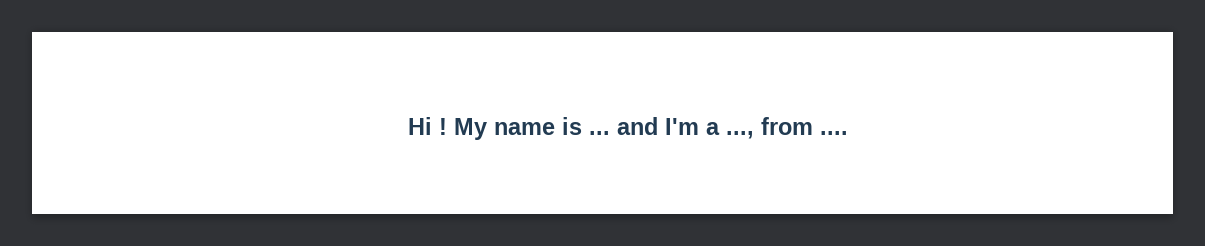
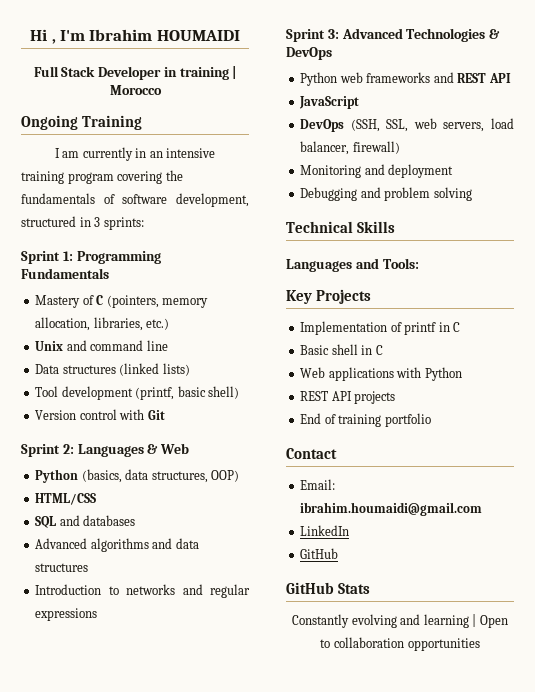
- Hi ! My name is ... and I'm a ..., from ....
+ Hi , I'm Ibrahim HOUMAIDI
+ Full Stack Developer in training | Morocco
+ Ongoing Training
+ I am currently in an intensive training program covering the fundamentals of software development, structured in 3 sprints:
+ Sprint 1: Programming Fundamentals
+ Mastery of C (pointers, memory allocation, libraries, etc.)
+ Unix and command line
+ Data structures (linked lists)
+ Tool development (printf, basic shell)
+ Version control with Git
+ Sprint 2: Languages & Web
+ Python (basics, data structures, OOP)
+ HTML/CSS
+ SQL and databases
+ Advanced algorithms and data structures
+ Introduction to networks and regular expressions
+ Sprint 3: Advanced Technologies & DevOps
+ Python web frameworks and REST API
+ JavaScript
+ DevOps (SSH, SSL, web servers, load balancer, firewall)
+ Monitoring and deployment
+ Debugging and problem solving
+ Technical Skills
+ Languages and Tools:
+ Key Projects
+ Implementation of printf in C
+ Basic shell in C
+ Web applications with Python
+ REST API projects
+ End of training portfolio
+ Contact
+ Email: ibrahim.houmaidi@gmail.com
+ LinkedIn
+ GitHub
+ GitHub Stats
+ Constantly evolving and learning | Open to collaboration opportunities

